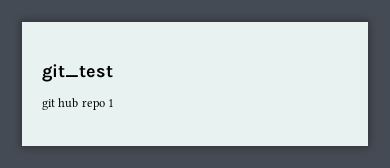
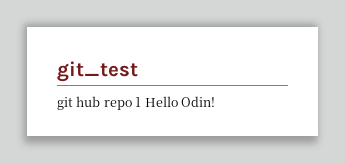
- git hub repo 1
+ git hub repo 1 Hello Odin!

